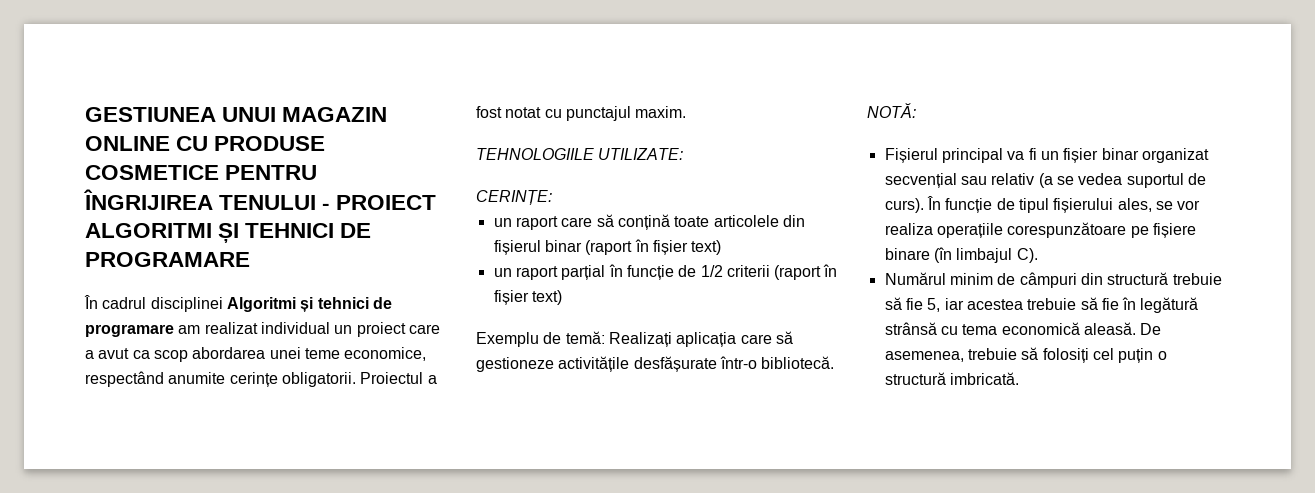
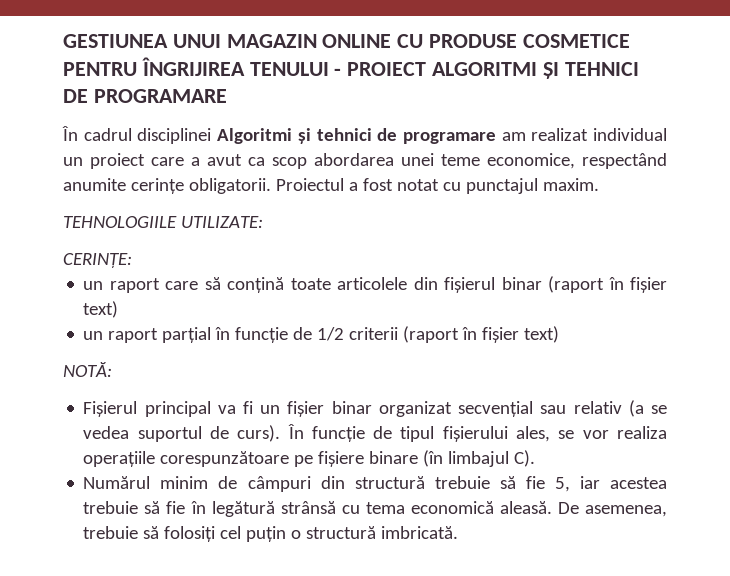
- Exemplu de temă: Realizați aplicația care să gestioneze activitățile desfășurate într-o bibliotecă.

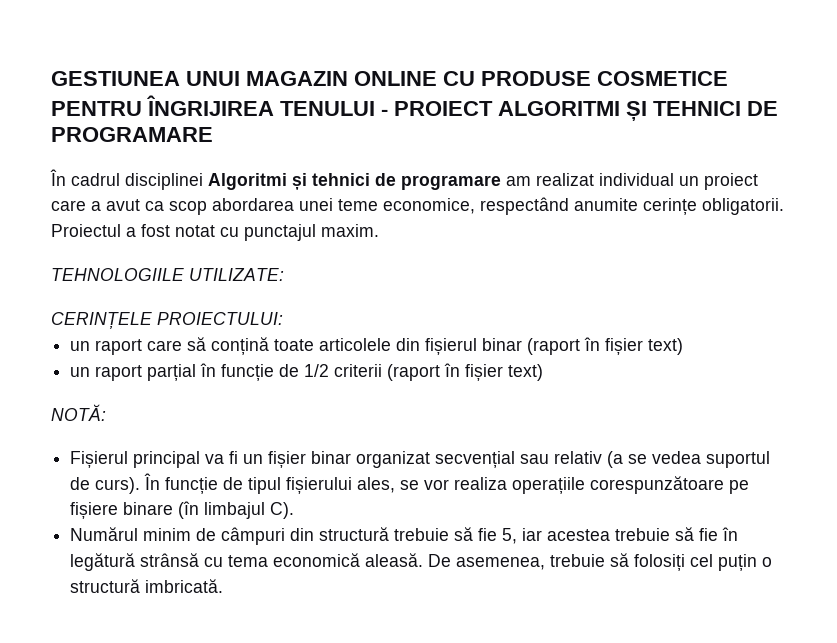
- CERINȚE:
+ CERINȚELE PROIECTULUI:

